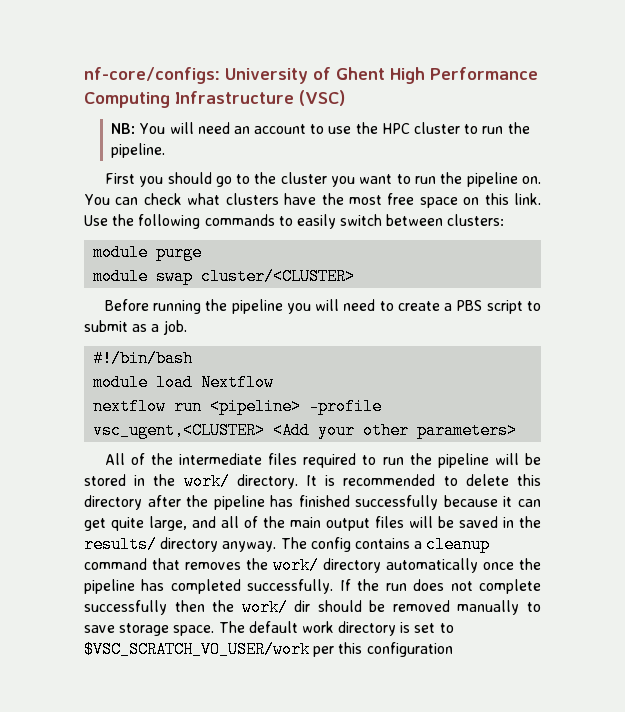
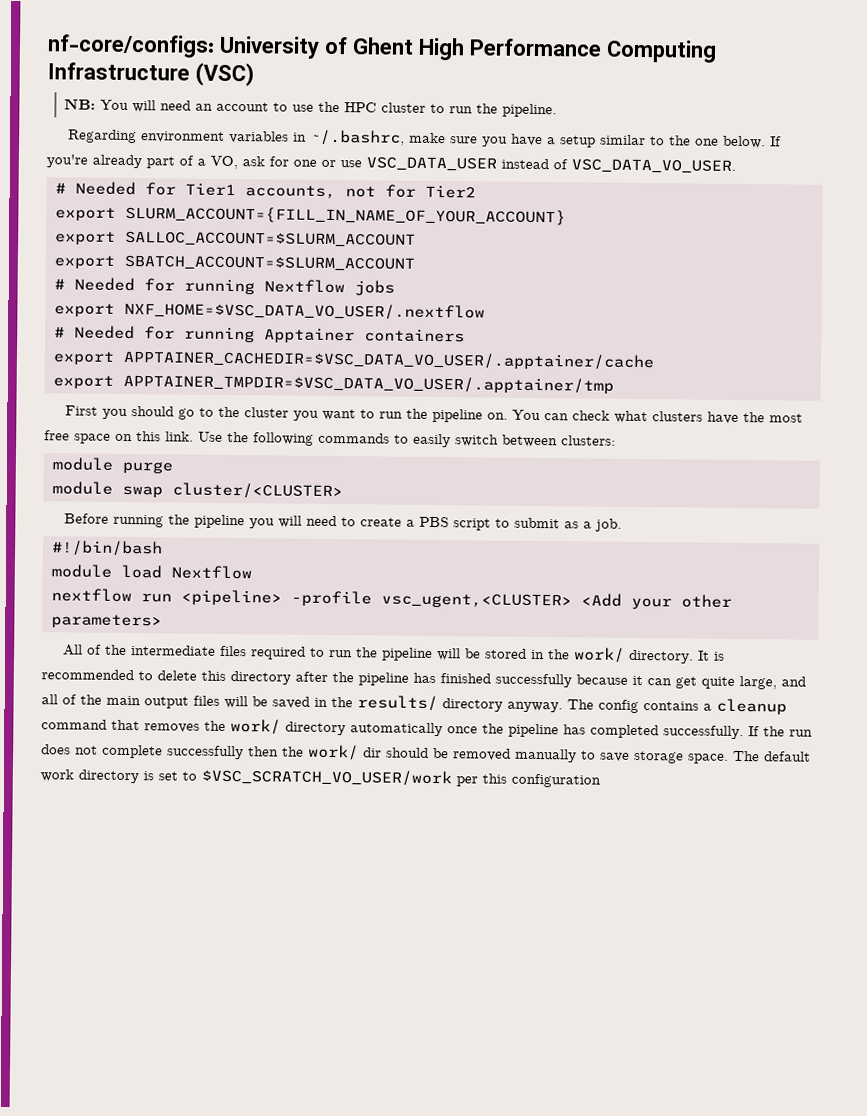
+ Regarding environment variables in ~/.bashrc, make sure you have a setup similar to the one below. If you're already part of a VO, ask for one or use VSC_DATA_USER instead of VSC_DATA_VO_USER.
+ # Needed for Tier1 accounts, not for Tier2
+ export SLURM_ACCOUNT={FILL_IN_NAME_OF_YOUR_ACCOUNT}
+ export SALLOC_ACCOUNT=$SLURM_ACCOUNT
+ export SBATCH_ACCOUNT=$SLURM_ACCOUNT
+ # Needed for running Nextflow jobs
+ export NXF_HOME=$VSC_DATA_VO_USER/.nextflow
+ # Needed for running Apptainer containers
+ export APPTAINER_CACHEDIR=$VSC_DATA_VO_USER/.apptainer/cache
+ export APPTAINER_TMPDIR=$VSC_DATA_VO_USER/.apptainer/tmp

